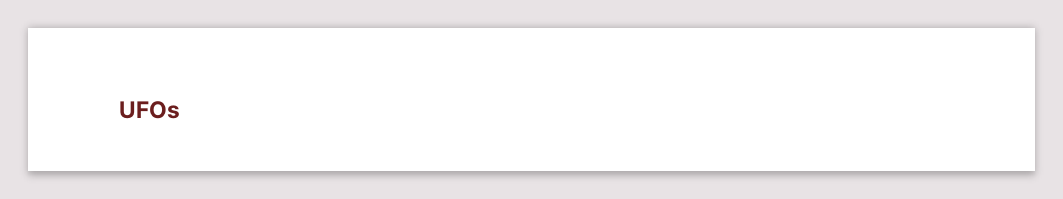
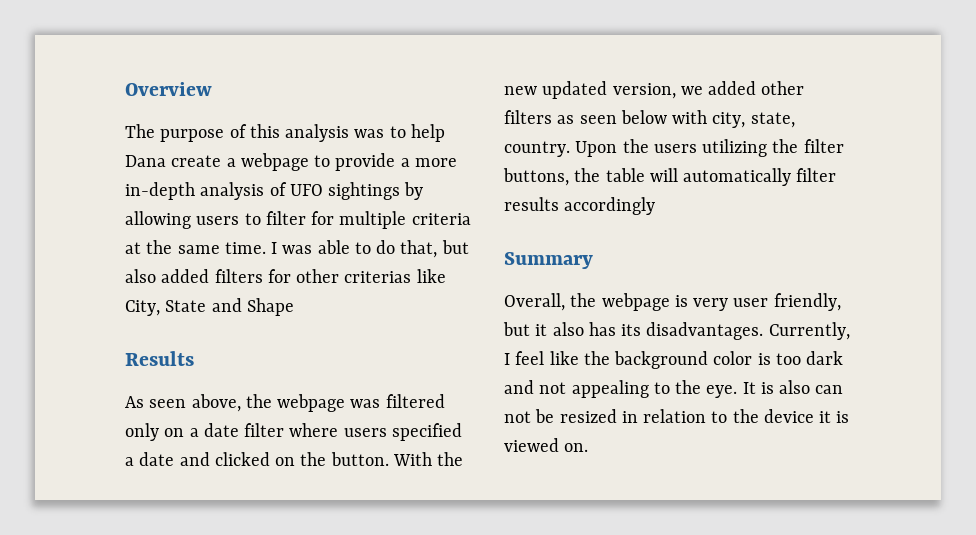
- UFOs
+ Overview
+ The purpose of this analysis was to help Dana create a webpage to provide a more in-depth analysis of UFO sightings by allowing users to filter for multiple criteria at the same time. I was able to do that, but also added filters for other criterias like City, State and Shape
+ Results
+ As seen above, the webpage was filtered only on a date filter where users specified a date and clicked on the button. With the new updated version, we added other filters as seen below with city, state, country. Upon the users utilizing the filter buttons, the table will automatically filter results accordingly
+ Summary
+ Overall, the webpage is very user friendly, but it also has its disadvantages. Currently, I feel like the background color is too dark and not appealing to the eye. It is also can not be resized in relation to the device it is viewed on.

